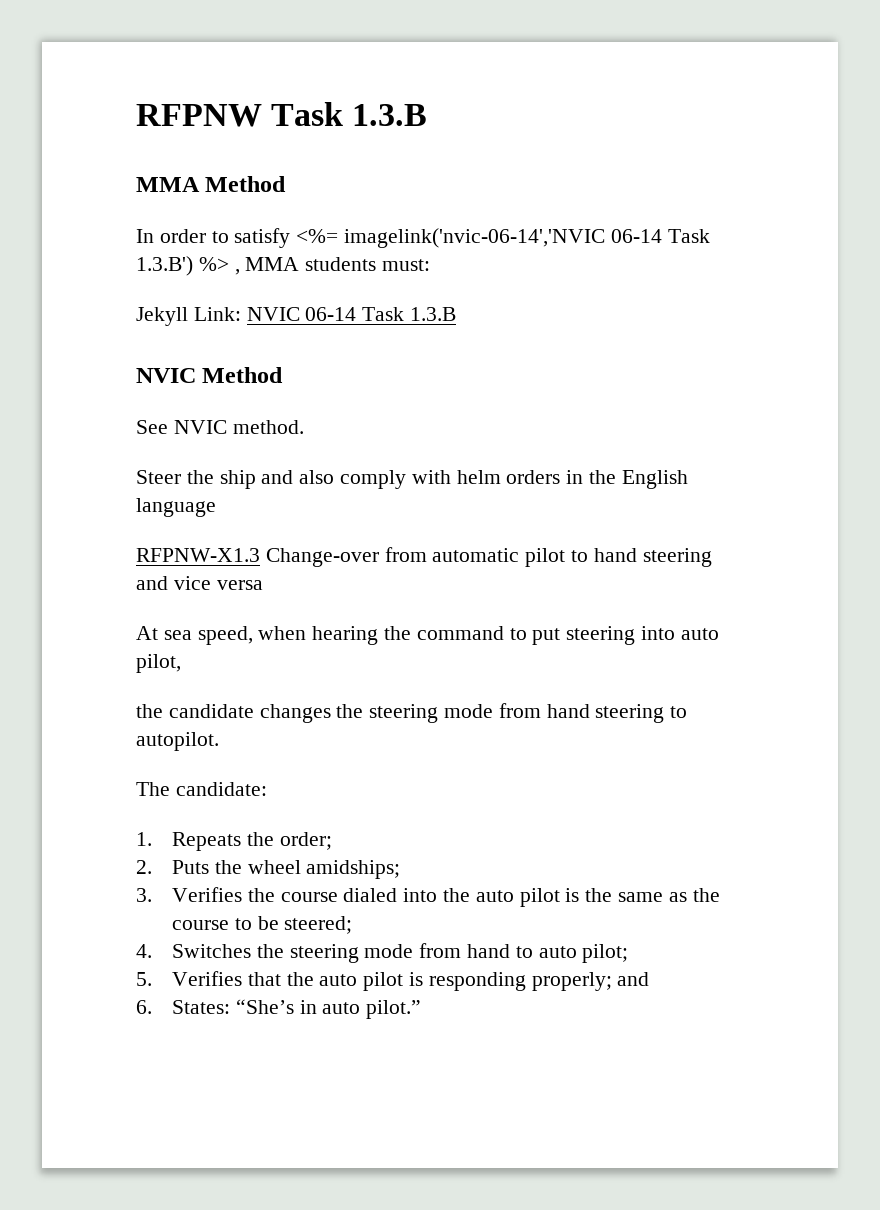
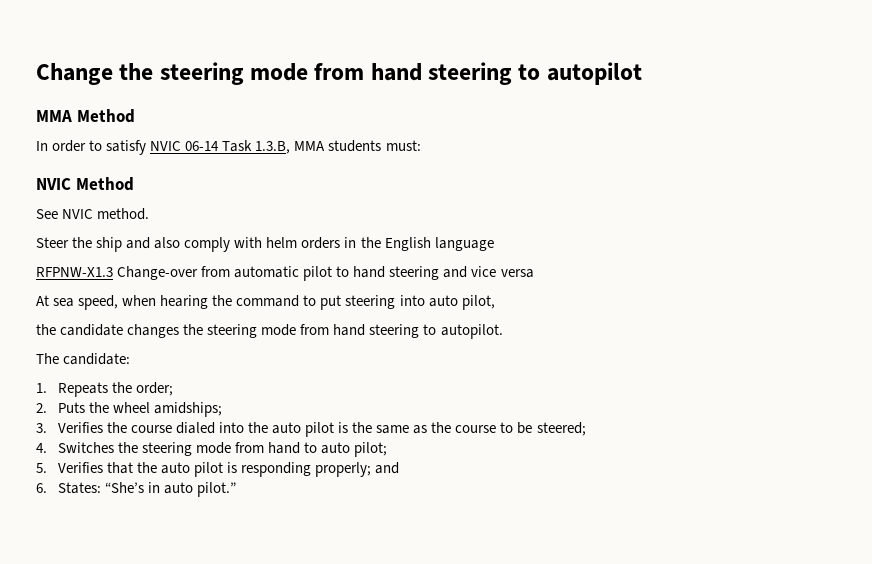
- RFPNW Task 1.3.B
+ Change the steering mode from hand steering to autopilot
- In order to satisfy <%= imagelink('nvic-06-14','NVIC 06-14 Task 1.3.B') %> , MMA students must:
- Jekyll Link: NVIC 06-14 Task 1.3.B
+ In order to satisfy NVIC 06-14 Task 1.3.B, MMA students must:

